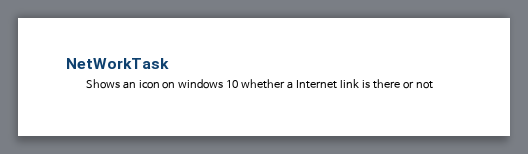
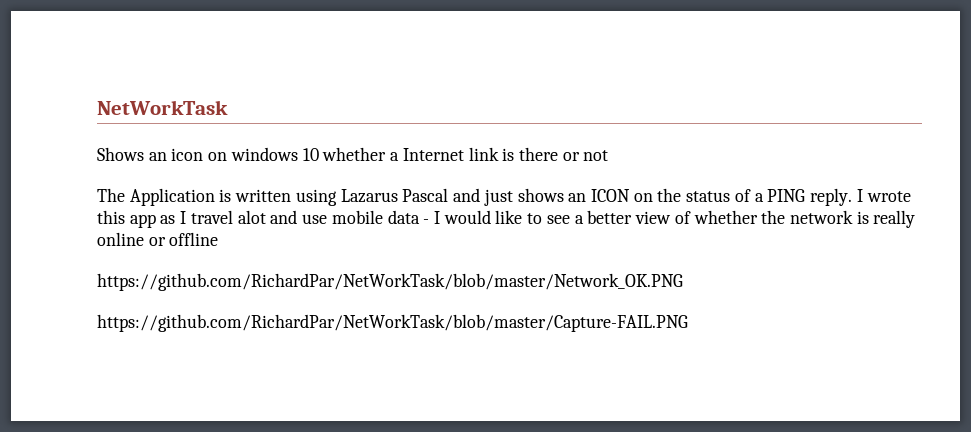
+ The Application is written using Lazarus Pascal and just shows an ICON on the status of a PING reply. I wrote this app as I travel alot and use mobile data - I would like to see a better view of whether the network is really online or offline
+ https://github.com/RichardPar/NetWorkTask/blob/master/Network_OK.PNG
+ https://github.com/RichardPar/NetWorkTask/blob/master/Capture-FAIL.PNG

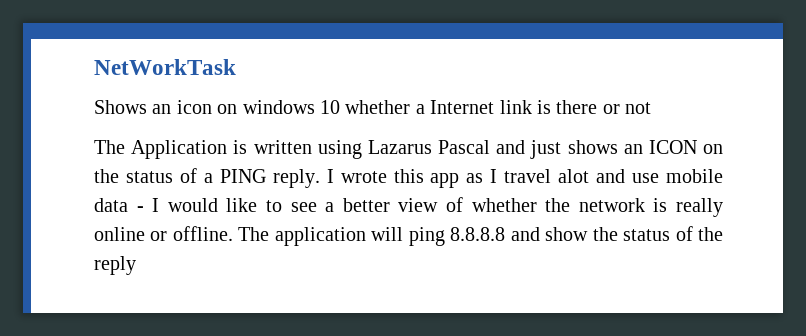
- I wrote this app as I travel alot and use mobile data - I would like to see a better view of whether the network is really online or offline
- https://github.com/RichardPar/NetWorkTask/blob/master/Network_OK.PNG
- https://github.com/RichardPar/NetWorkTask/blob/master/Capture-FAIL.PNG
+ I wrote this app as I travel alot and use mobile data - I would like to see a better view of whether the network is really online or offline. The application will ping 8.8.8.8 and show the status of the reply

